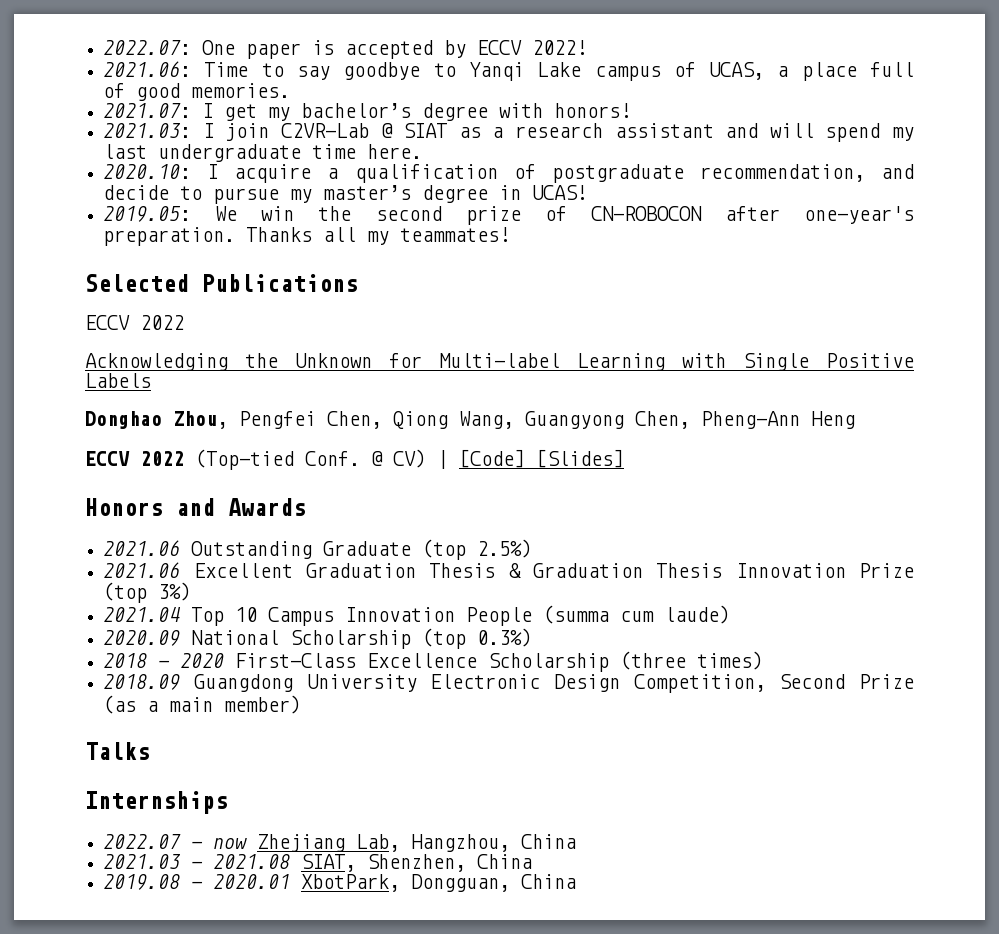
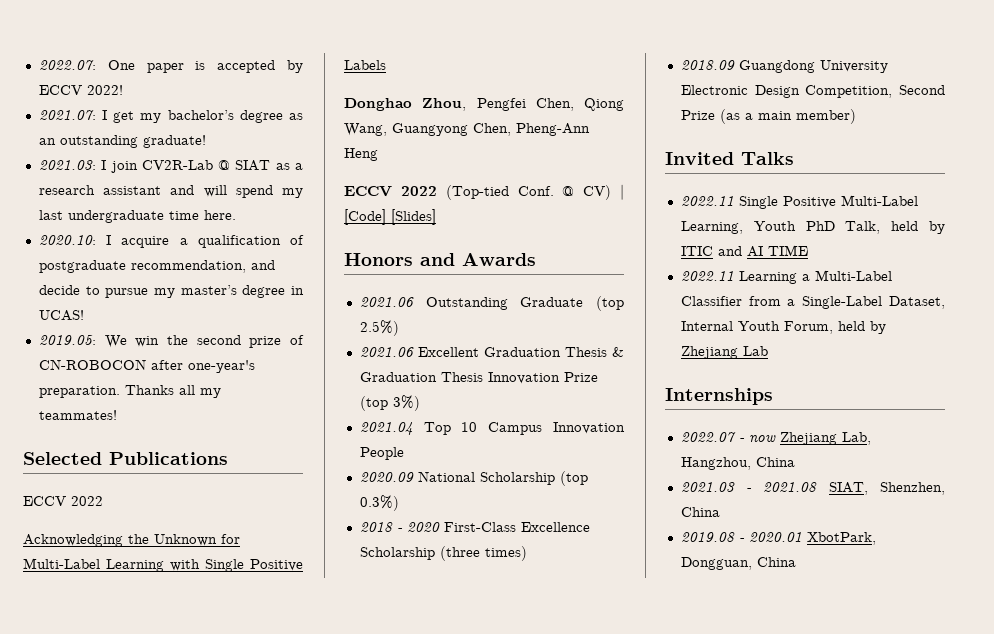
- 2021.06: Time to say goodbye to Yanqi Lake campus of UCAS, a place full of good memories.
- 2021.07: I get my bachelor’s degree with honors!
+ 2021.07: I get my bachelor’s degree as an outstanding graduate!
- 2021.03: I join C2VR-Lab @ SIAT as a research assistant and will spend my last undergraduate time here.
+ 2021.03: I join CV2R-Lab @ SIAT as a research assistant and will spend my last undergraduate time here.
- Acknowledging the Unknown for Multi-label Learning with Single Positive Labels
+ Acknowledging the Unknown for Multi-Label Learning with Single Positive Labels
- 2021.04 Top 10 Campus Innovation People (summa cum laude)
+ 2021.04 Top 10 Campus Innovation People
- Talks
+ Invited Talks
+ 2022.11 Single Positive Multi-Label Learning, Youth PhD Talk, held by ITIC and AI TIME
+ 2022.11 Learning a Multi-Label Classifier from a Single-Label Dataset, Internal Youth Forum, held by Zhejiang Lab

